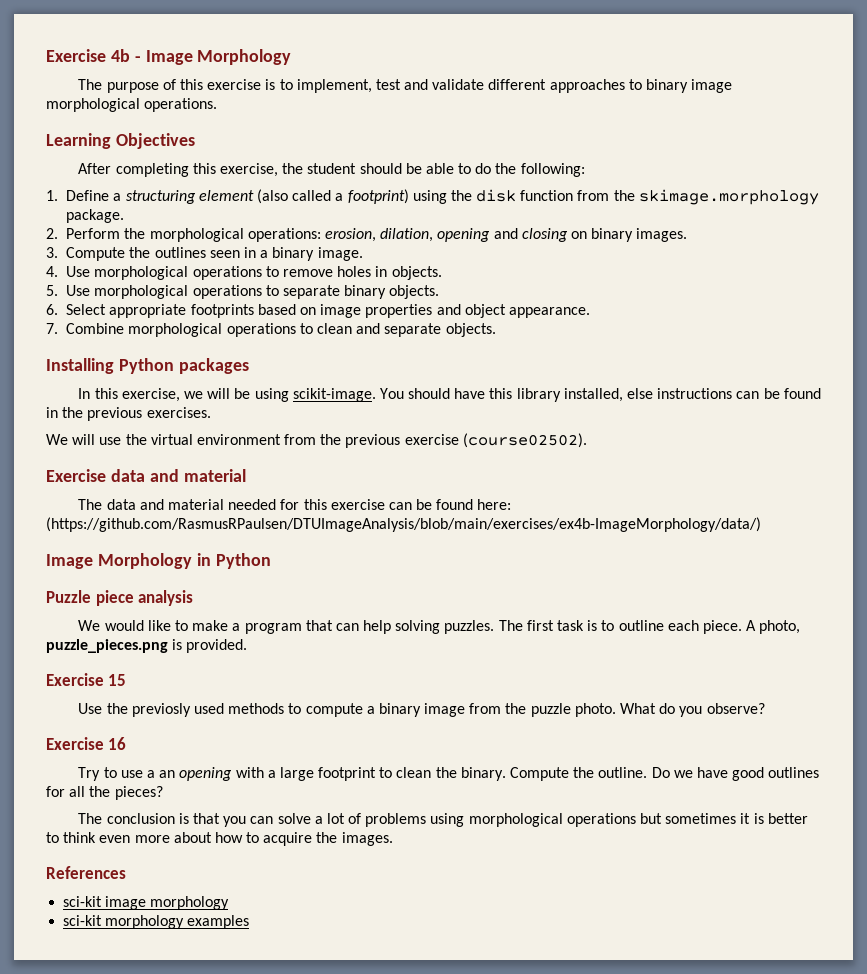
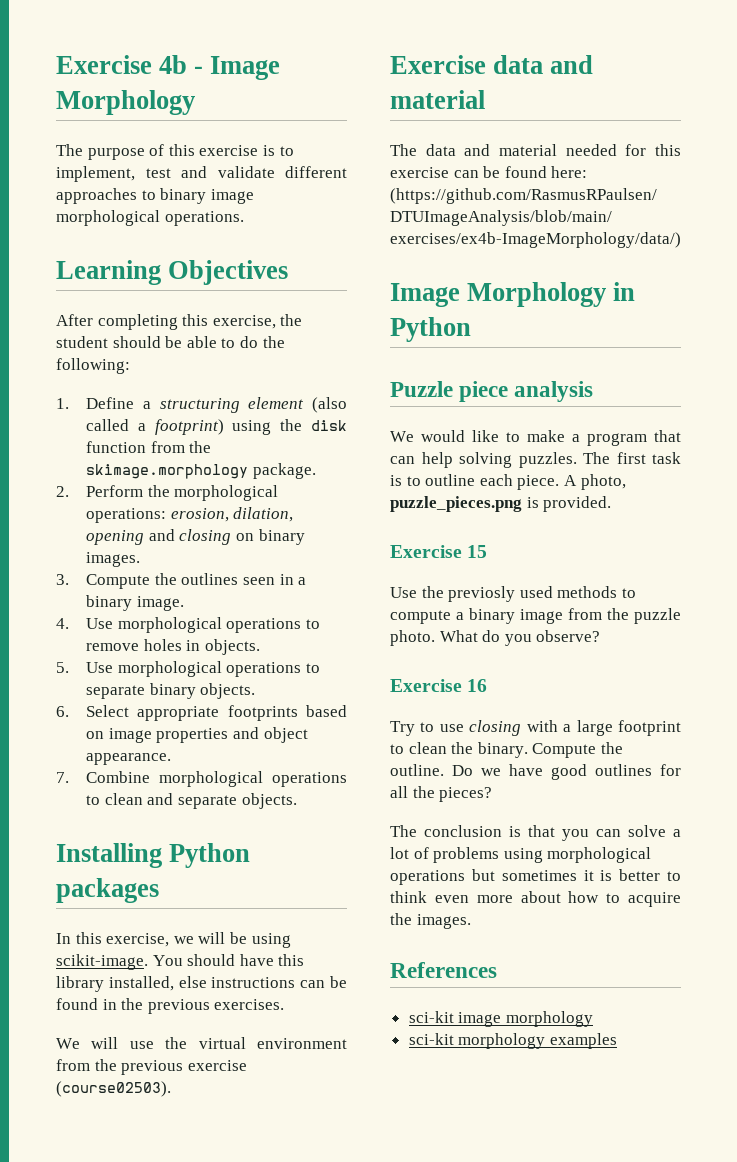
- We will use the virtual environment from the previous exercise (course02502).
+ We will use the virtual environment from the previous exercise (course02503).
- Try to use a an opening with a large footprint to clean the binary.
+ Try to use closing with a large footprint to clean the binary.

